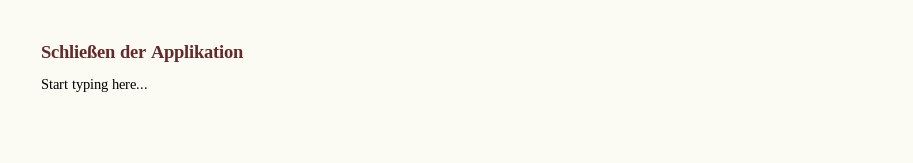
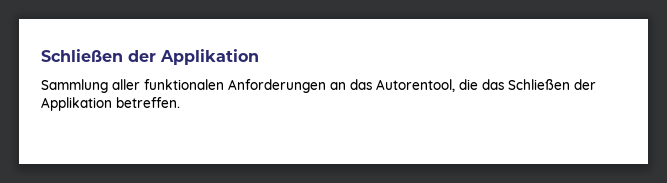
- Start typing here...
+ Sammlung aller funktionalen Anforderungen an das Autorentool, die das Schließen der Applikation betreffen.

